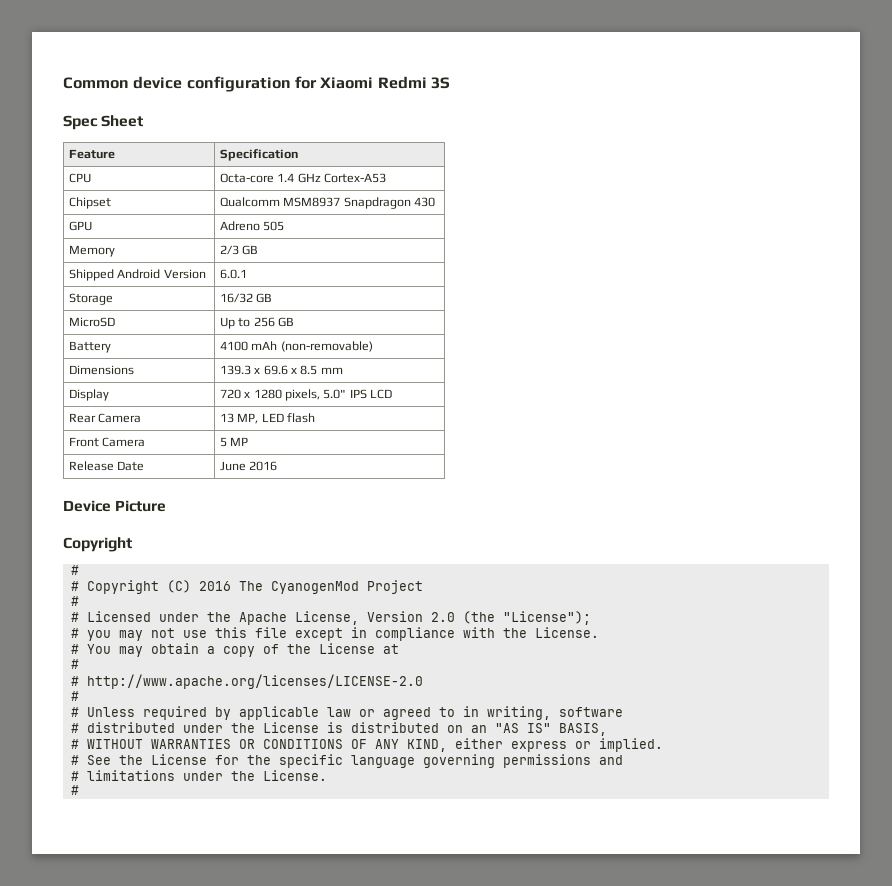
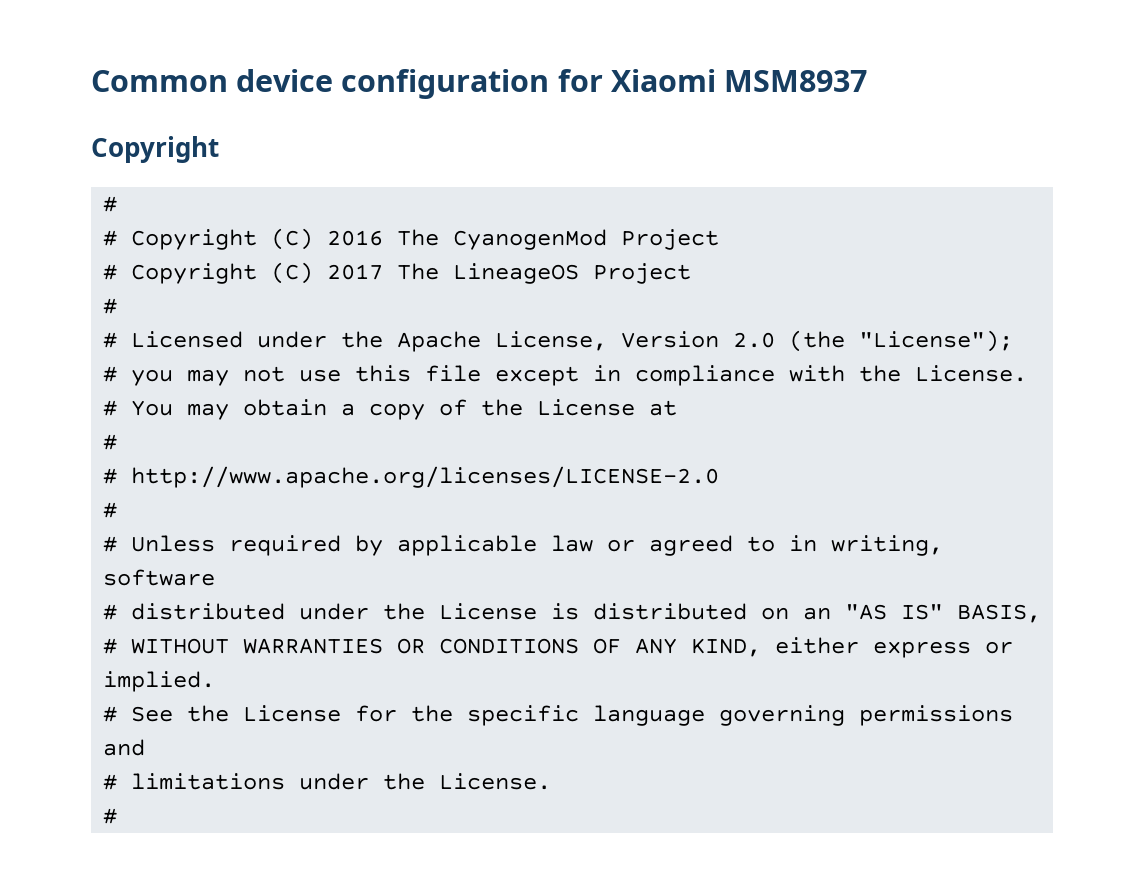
- Common device configuration for Xiaomi Redmi 3S
- Spec Sheet
- Feature | Specification
- CPU | Octa-core 1.4 GHz Cortex-A53
- Chipset | Qualcomm MSM8937 Snapdragon 430
- GPU | Adreno 505
- Memory | 2/3 GB
- Shipped Android Version | 6.0.1
- Storage | 16/32 GB
- MicroSD | Up to 256 GB
- Battery | 4100 mAh (non-removable)
- Dimensions | 139.3 x 69.6 x 8.5 mm
- Display | 720 x 1280 pixels, 5.0" IPS LCD
- Rear Camera | 13 MP, LED flash
- Front Camera | 5 MP
- Release Date | June 2016
- Device Picture
+ Common device configuration for Xiaomi MSM8937
+ # Copyright (C) 2017 The LineageOS Project

